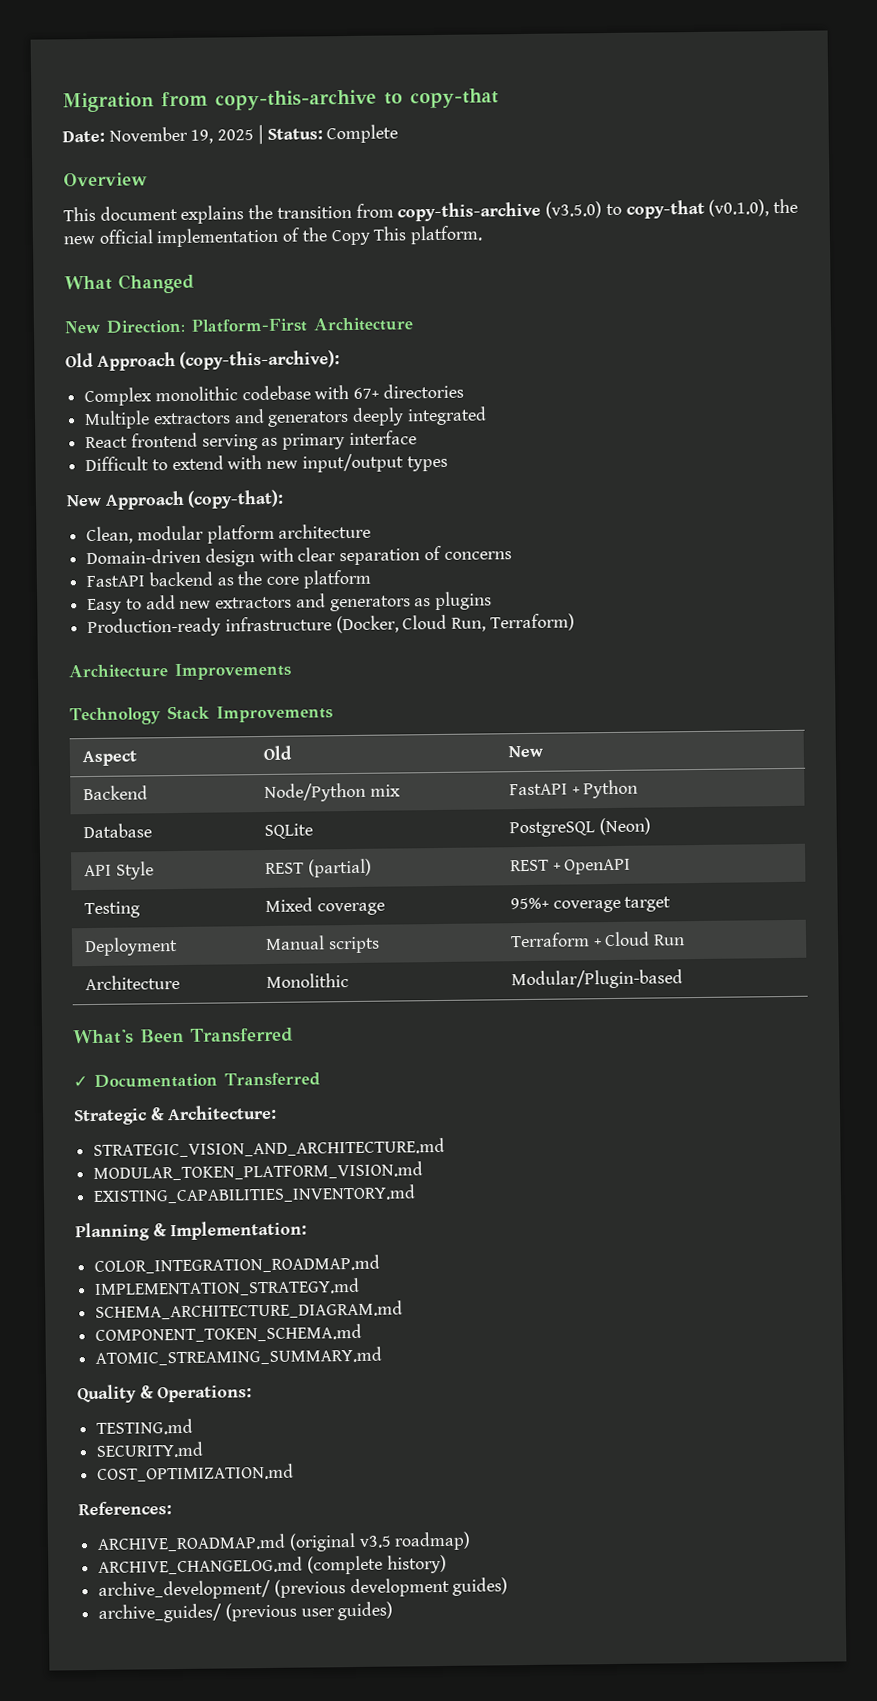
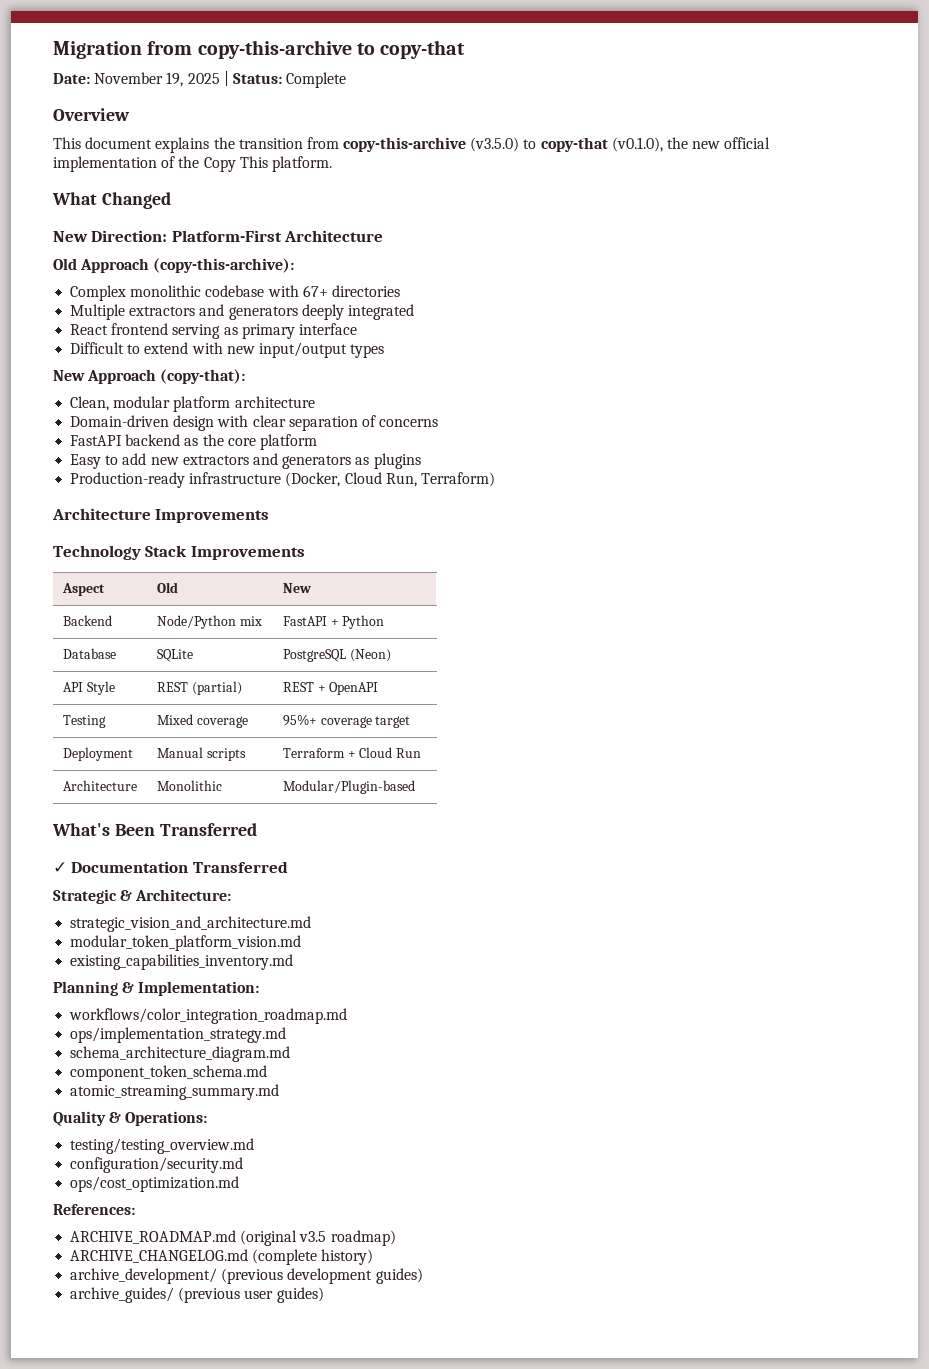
- STRATEGIC_VISION_AND_ARCHITECTURE.md
- MODULAR_TOKEN_PLATFORM_VISION.md
- EXISTING_CAPABILITIES_INVENTORY.md
+ strategic_vision_and_architecture.md
+ modular_token_platform_vision.md
+ existing_capabilities_inventory.md
- COLOR_INTEGRATION_ROADMAP.md
- IMPLEMENTATION_STRATEGY.md
- SCHEMA_ARCHITECTURE_DIAGRAM.md
- COMPONENT_TOKEN_SCHEMA.md
- ATOMIC_STREAMING_SUMMARY.md
+ workflows/color_integration_roadmap.md
+ ops/implementation_strategy.md
+ schema_architecture_diagram.md
+ component_token_schema.md
+ atomic_streaming_summary.md
- TESTING.md
- SECURITY.md
- COST_OPTIMIZATION.md
+ testing/testing_overview.md
+ configuration/security.md
+ ops/cost_optimization.md

